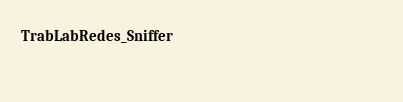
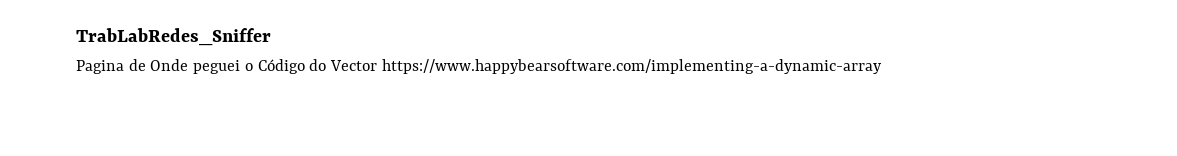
+ Pagina de Onde peguei o Código do Vector https://www.happybearsoftware.com/implementing-a-dynamic-array

